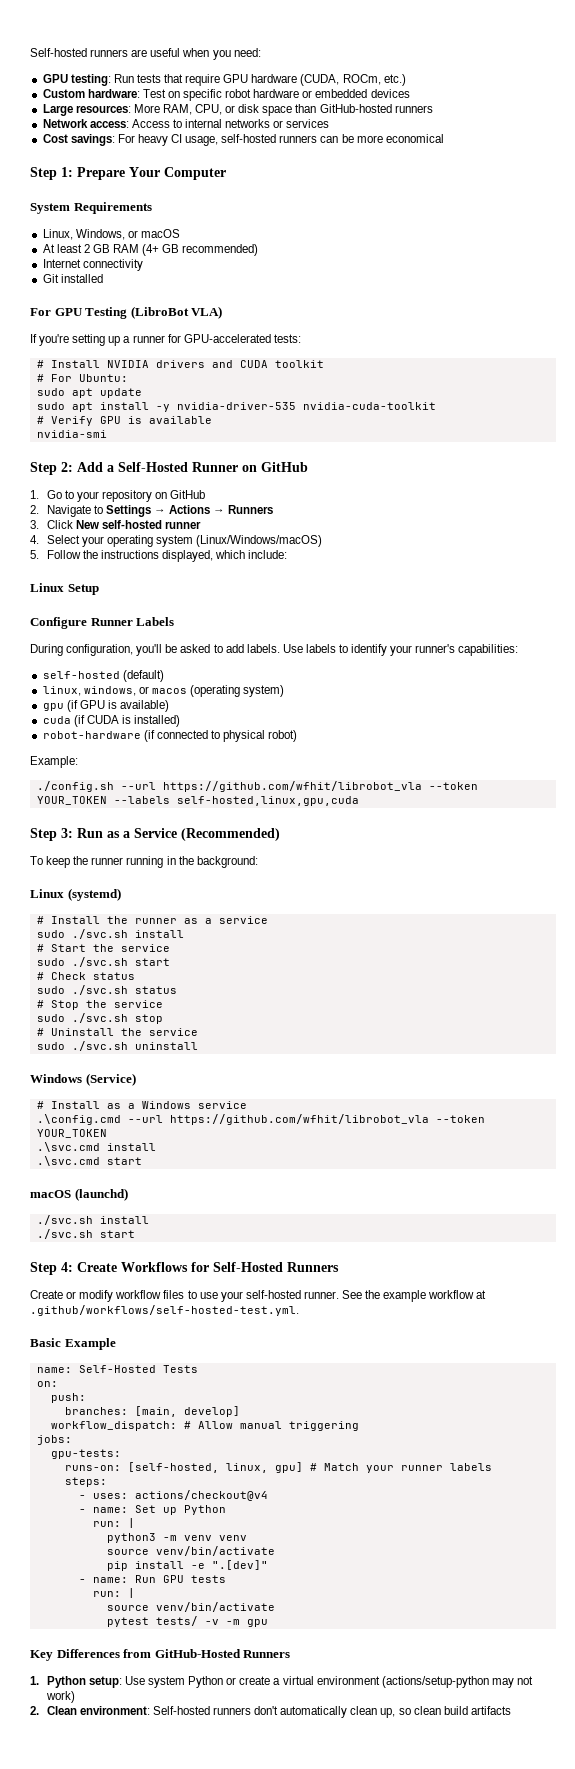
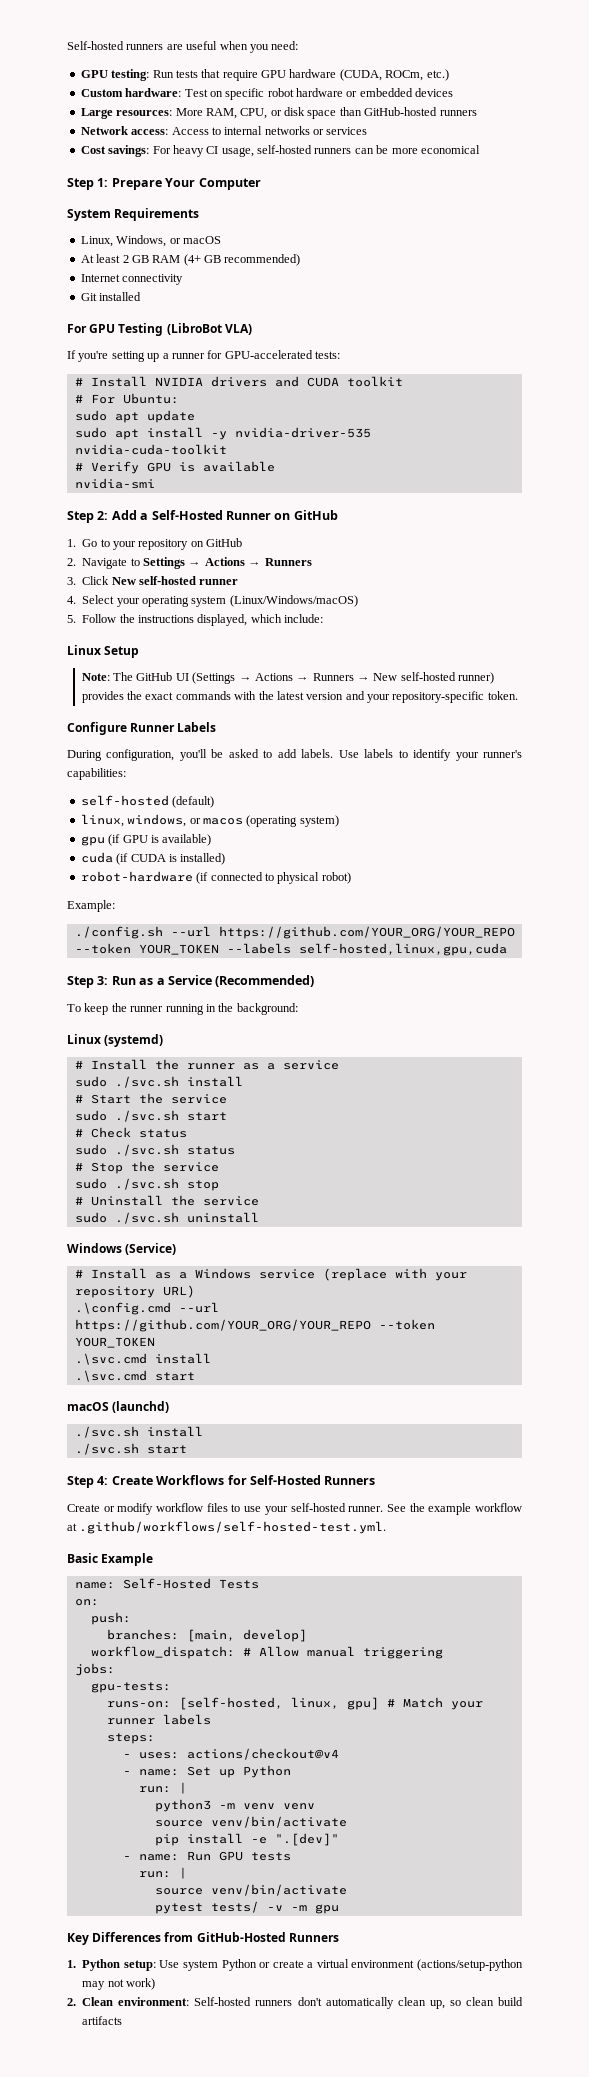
+ Note: The GitHub UI (Settings → Actions → Runners → New self-hosted runner) provides the exact commands with the latest version and your repository-specific token.
- ./config.sh --url https://github.com/wfhit/librobot_vla --token YOUR_TOKEN --labels self-hosted,linux,gpu,cuda
+ ./config.sh --url https://github.com/YOUR_ORG/YOUR_REPO --token YOUR_TOKEN --labels self-hosted,linux,gpu,cuda
- # Install as a Windows service
+ # Install as a Windows service (replace with your repository URL)
- .\config.cmd --url https://github.com/wfhit/librobot_vla --token YOUR_TOKEN
+ .\config.cmd --url https://github.com/YOUR_ORG/YOUR_REPO --token YOUR_TOKEN

